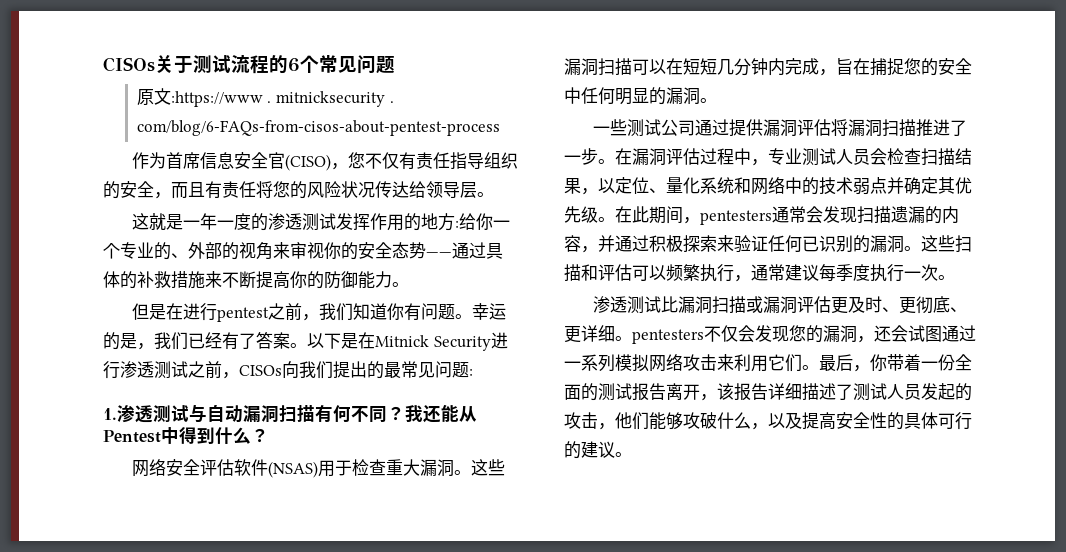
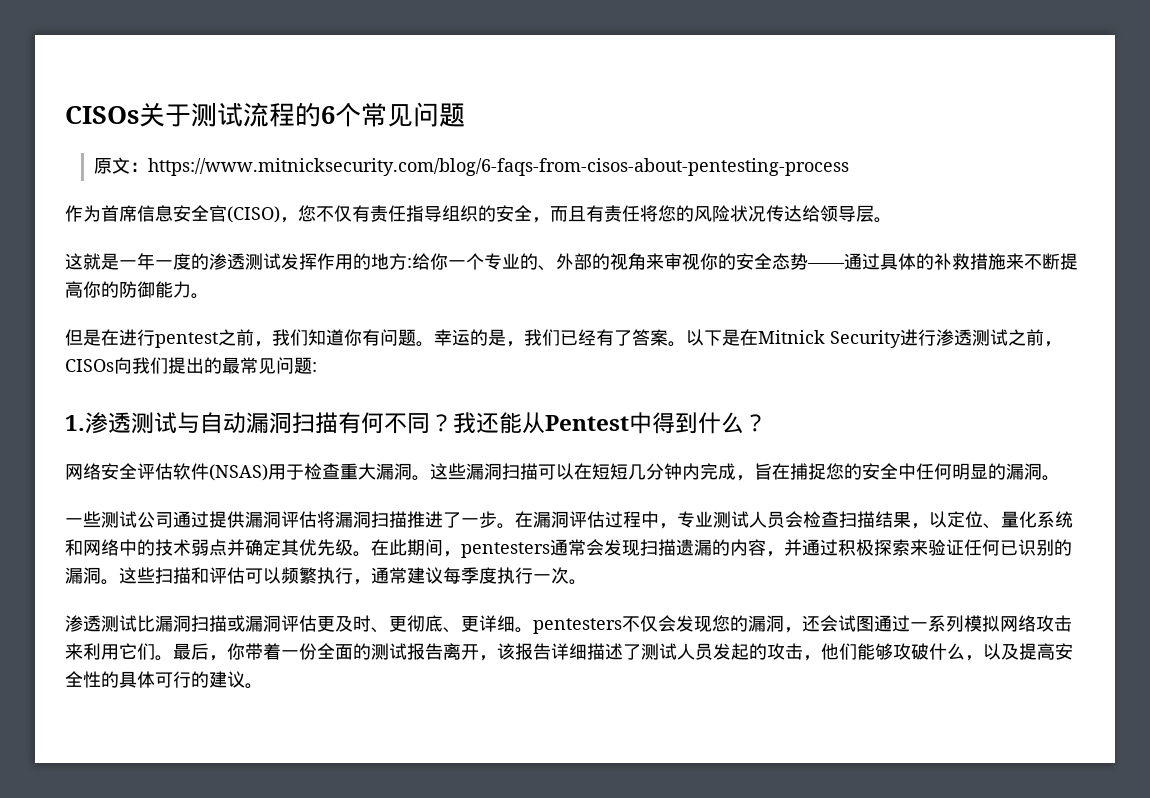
- 原文:https://www . mitnicksecurity . com/blog/6-FAQs-from-cisos-about-pentest-process
+ 原文：https://www.mitnicksecurity.com/blog/6-faqs-from-cisos-about-pentesting-process

